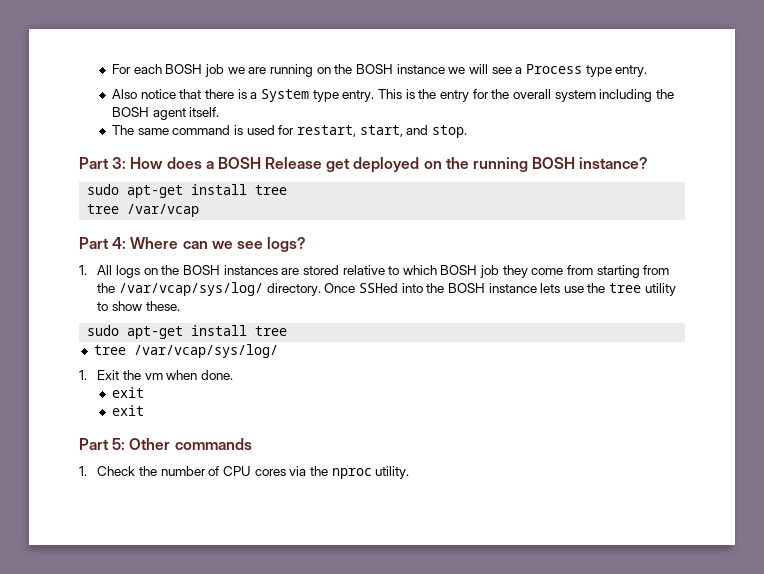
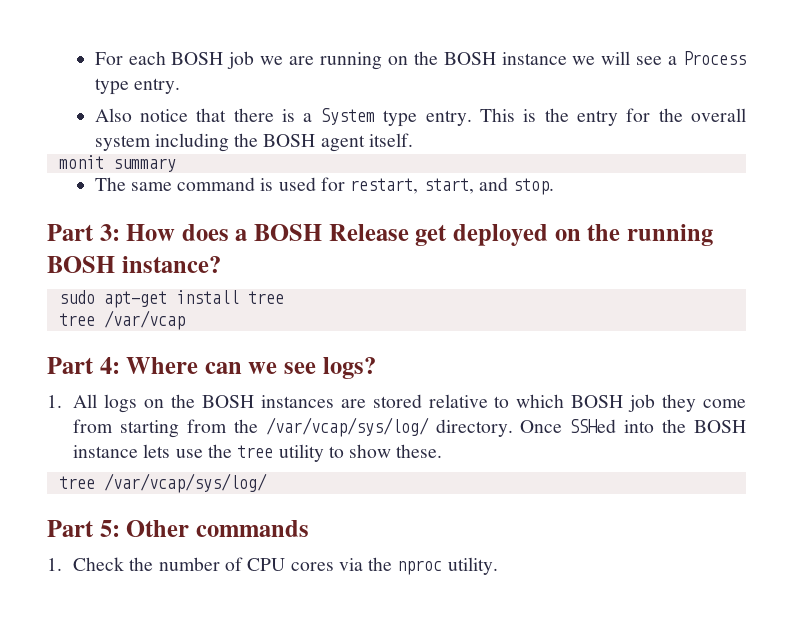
+ monit summary
  Once SSHed into the BOSH instance lets use the tree utility to show these.
- sudo apt-get install tree
  tree /var/vcap/sys/log/
- 1. Exit the vm when done.
- exit
- exit

